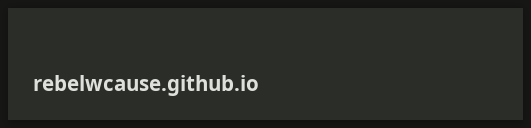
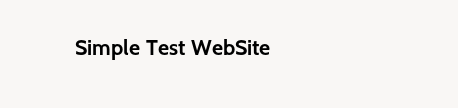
- rebelwcause.github.io
+ Simple Test WebSite

